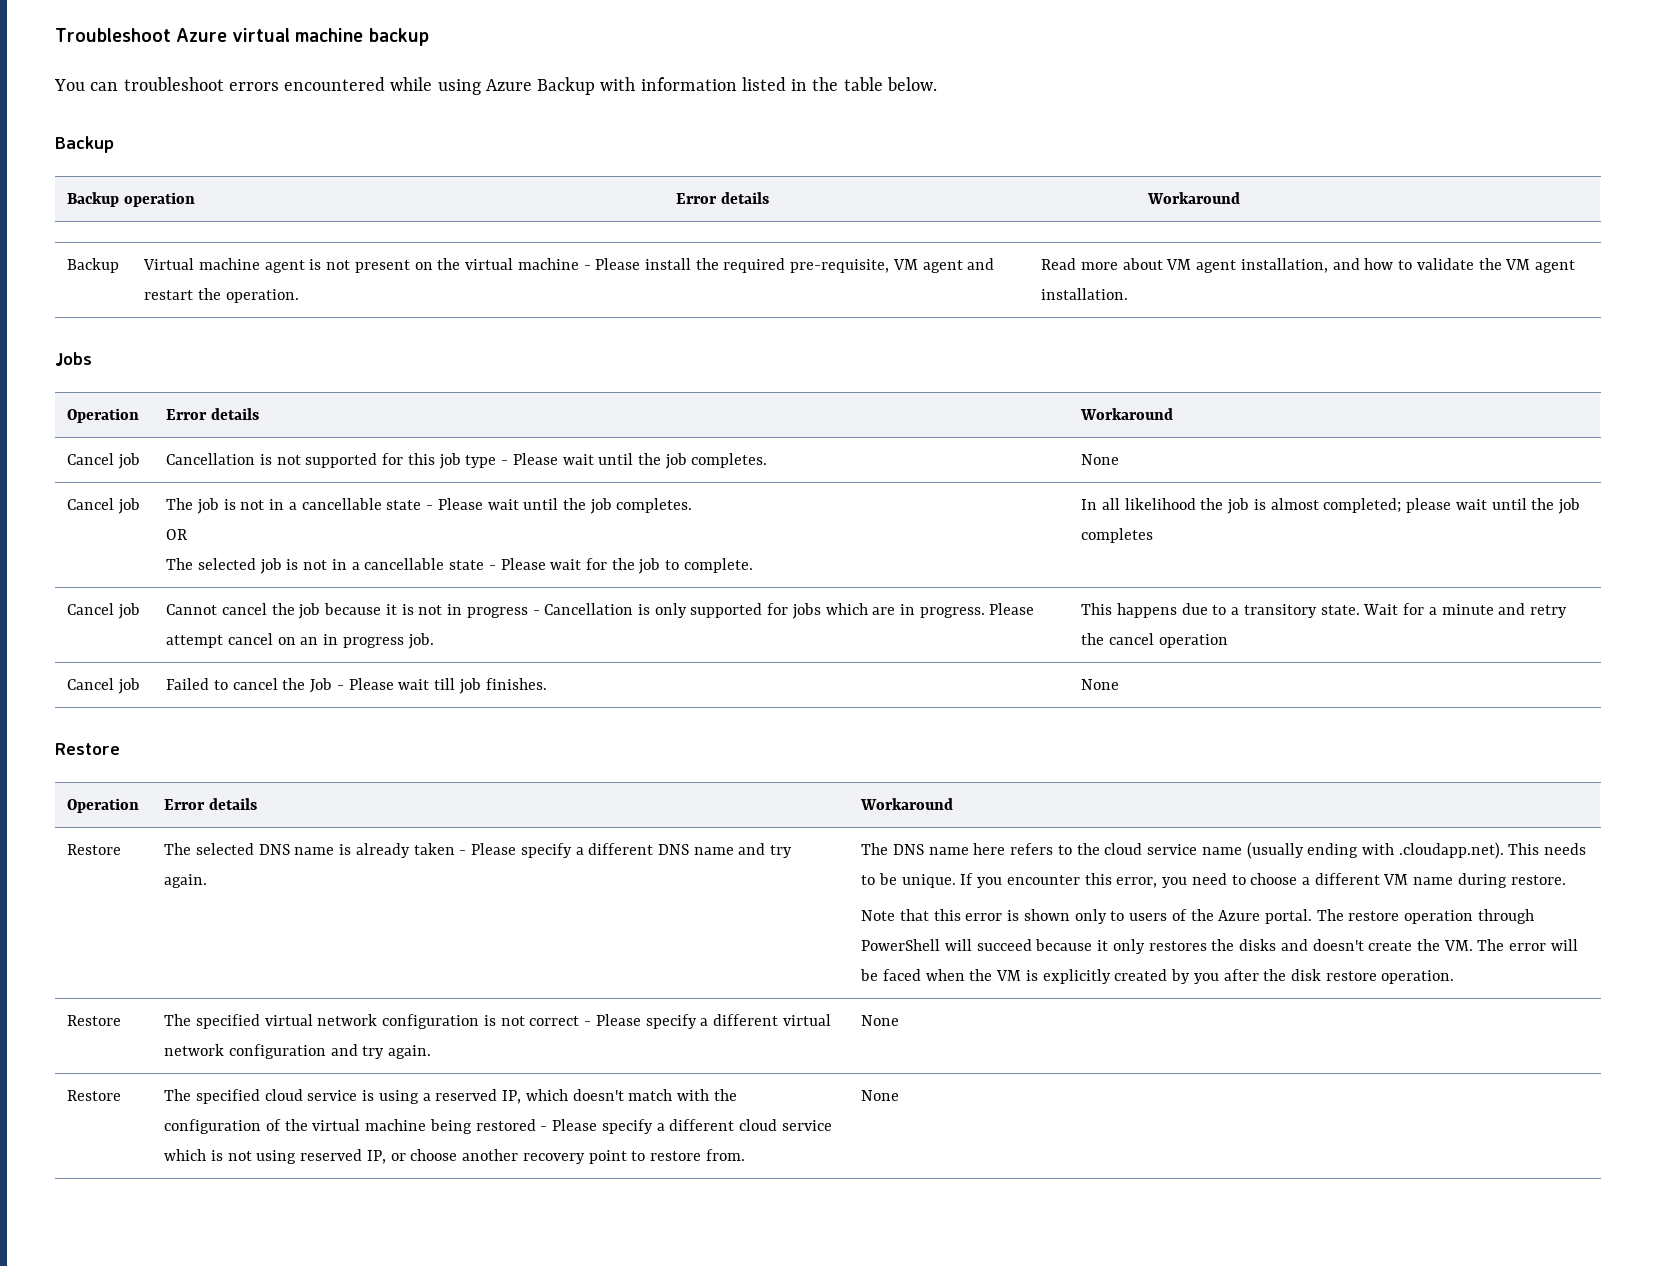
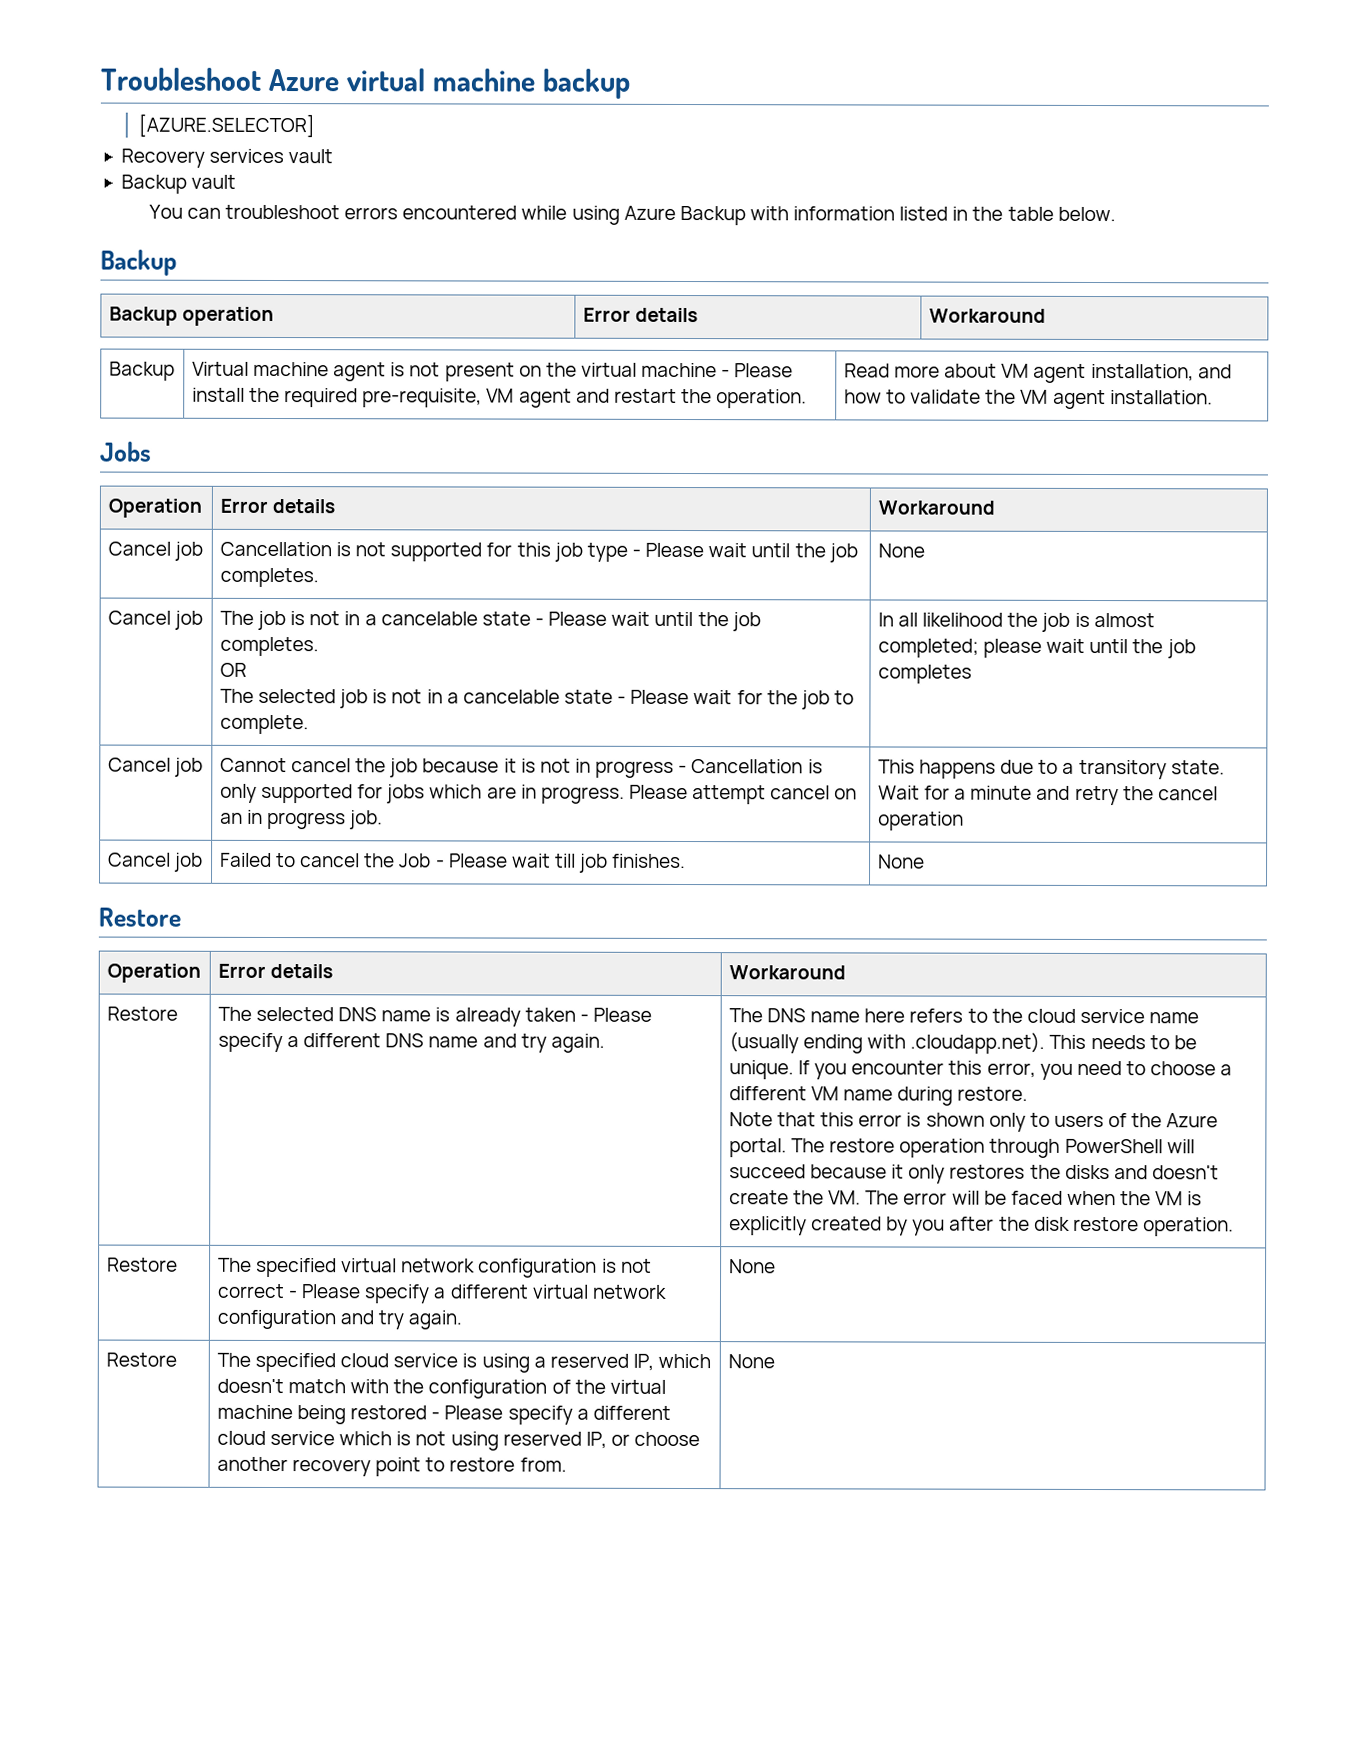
+ [AZURE.SELECTOR]
+ Recovery services vault
+ Backup vault
- The job is not in a cancellable state - Please wait until the job completes.
+ The job is not in a cancelable state - Please wait until the job completes.
- The selected job is not in a cancellable state - Please wait for the job to complete.
+ The selected job is not in a cancelable state - Please wait for the job to complete.

